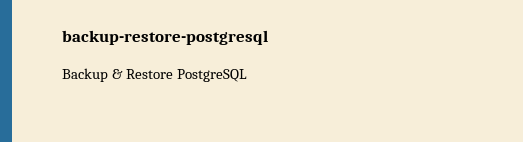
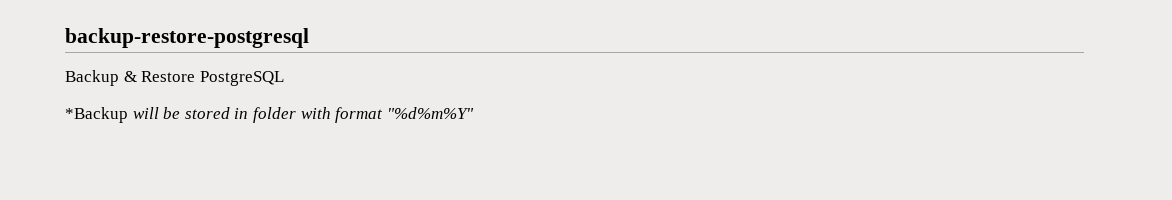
+ *Backup will be stored in folder with format "%d%m%Y"

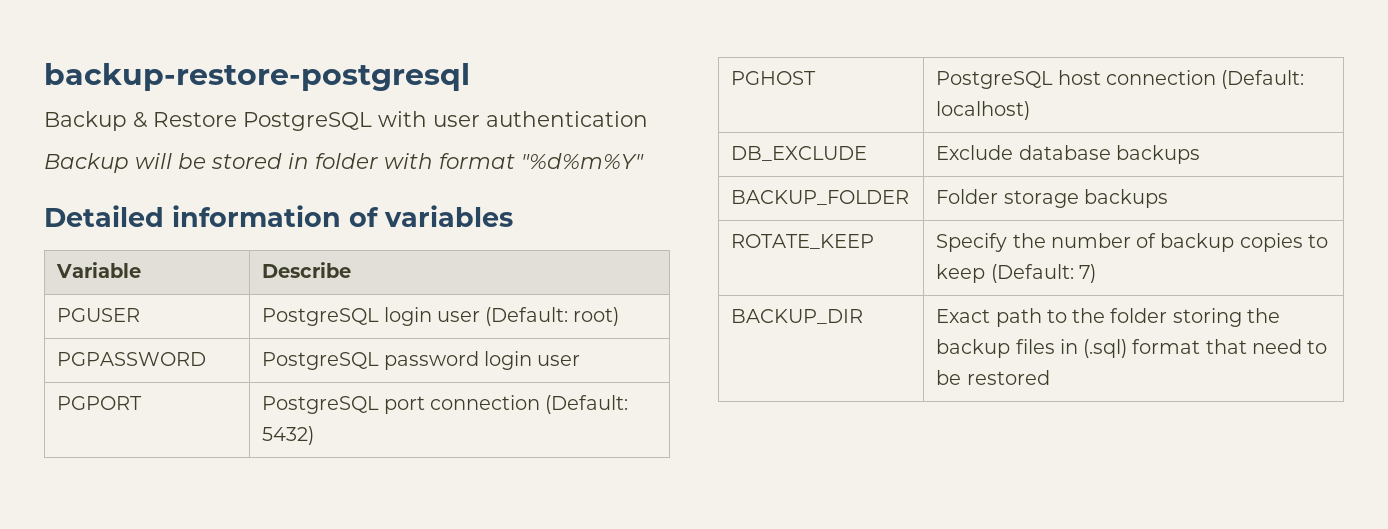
- Backup & Restore PostgreSQL
- *Backup will be stored in folder with format "%d%m%Y"
+ Backup & Restore PostgreSQL with user authentication
+ Backup will be stored in folder with format "%d%m%Y"
+ Detailed information of variables
+ Variable | Describe
+ PGUSER | PostgreSQL login user (Default: root)
+ PGPASSWORD | PostgreSQL password login user
+ PGPORT | PostgreSQL port connection (Default: 5432)
+ PGHOST | PostgreSQL host connection (Default: localhost)
+ DB_EXCLUDE | Exclude database backups
+ BACKUP_FOLDER | Folder storage backups
+ ROTATE_KEEP | Specify the number of backup copies to keep (Default: 7)
+ BACKUP_DIR | Exact path to the folder storing the backup files in (.sql) format that need to be restored

